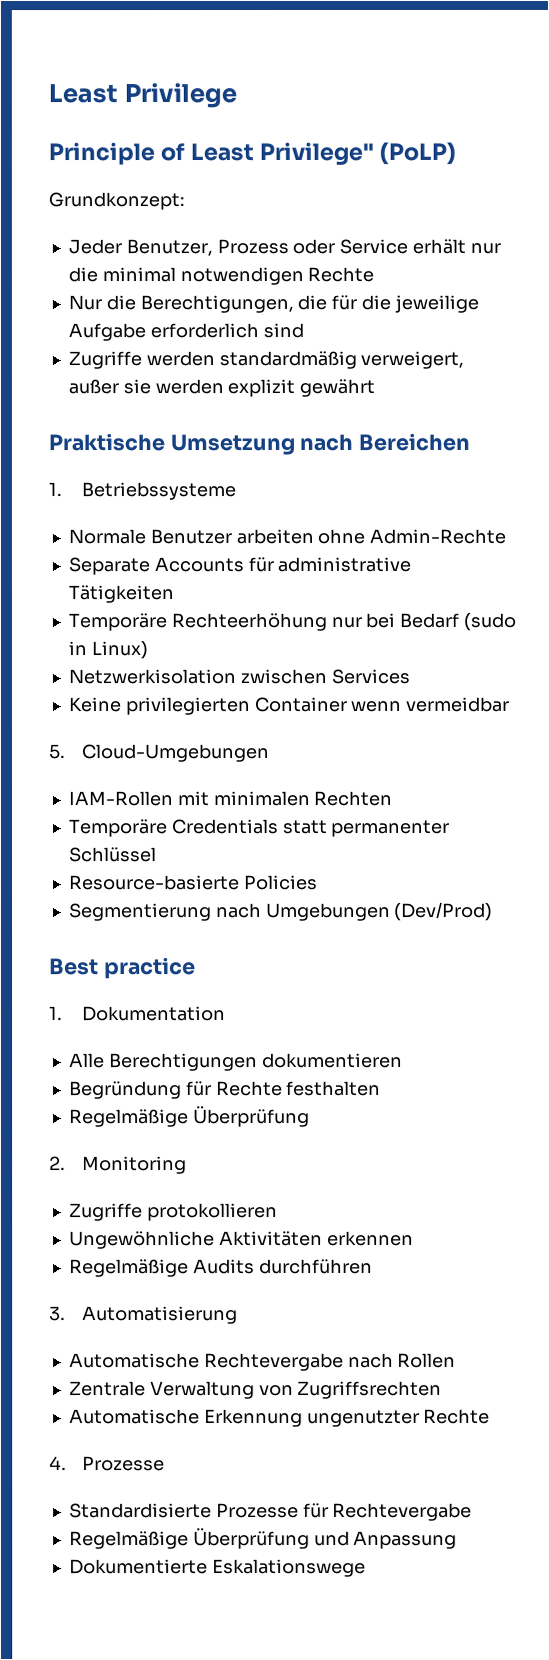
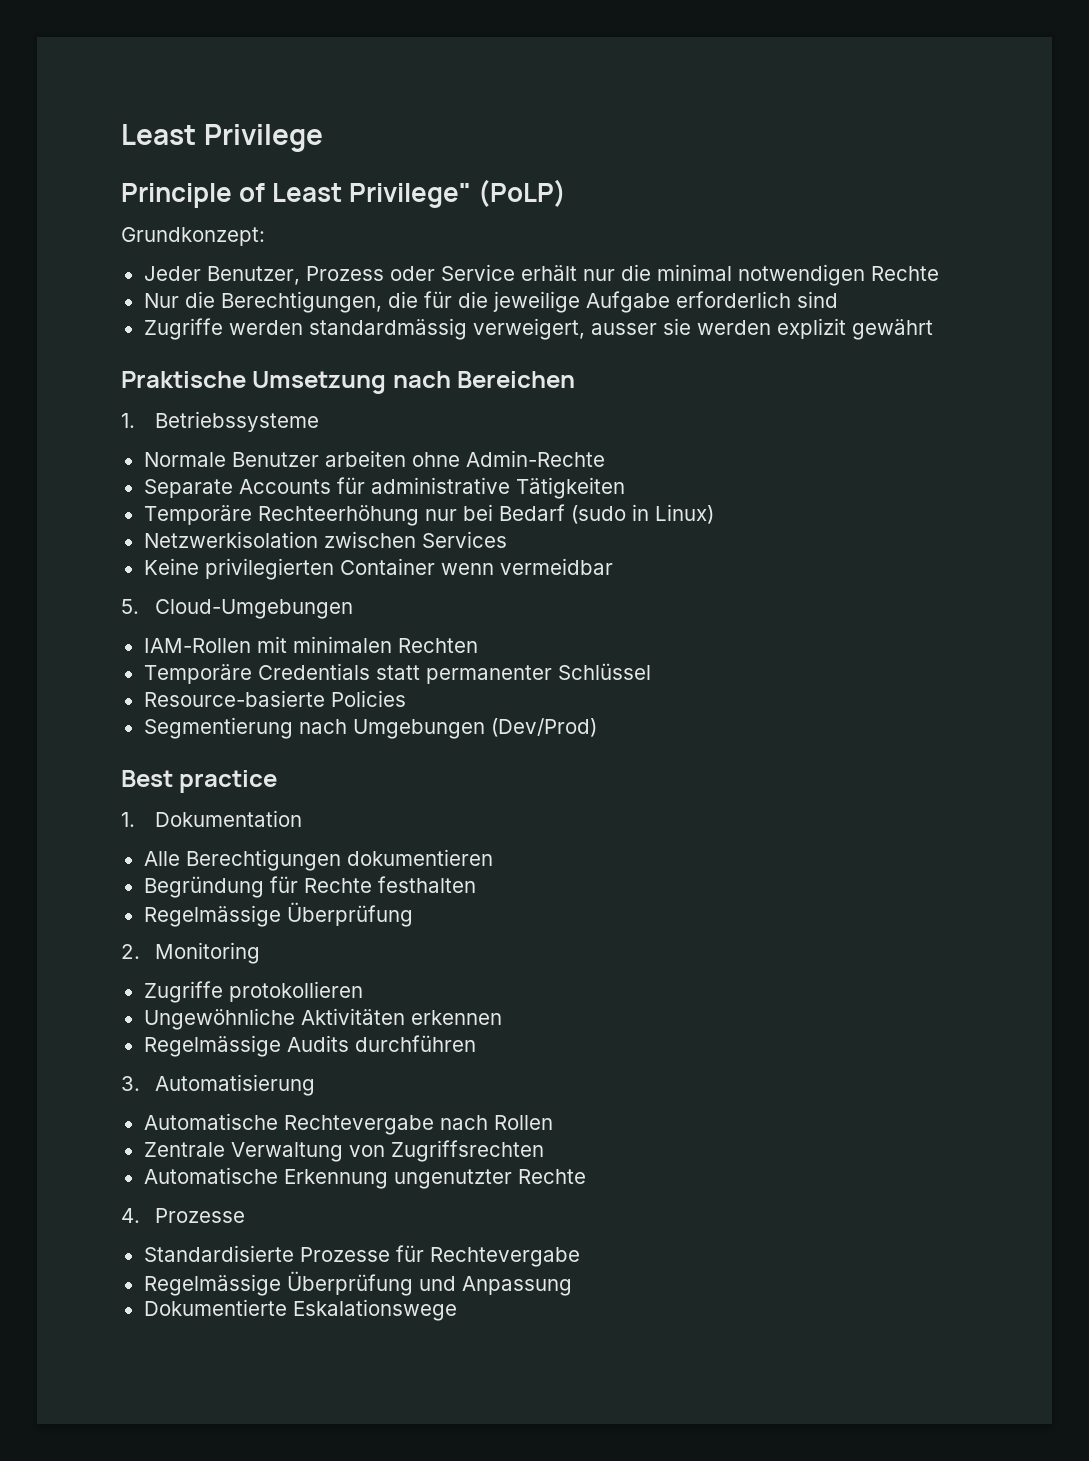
- Zugriffe werden standardmäßig verweigert, außer sie werden explizit gewährt
+ Zugriffe werden standardmässig verweigert, ausser sie werden explizit gewährt
  Begründung für Rechte festhalten
- Regelmäßige Überprüfung
+ Regelmässige Überprüfung
- Regelmäßige Audits durchführen
+ Regelmässige Audits durchführen
- Regelmäßige Überprüfung und Anpassung
+ Regelmässige Überprüfung und Anpassung

